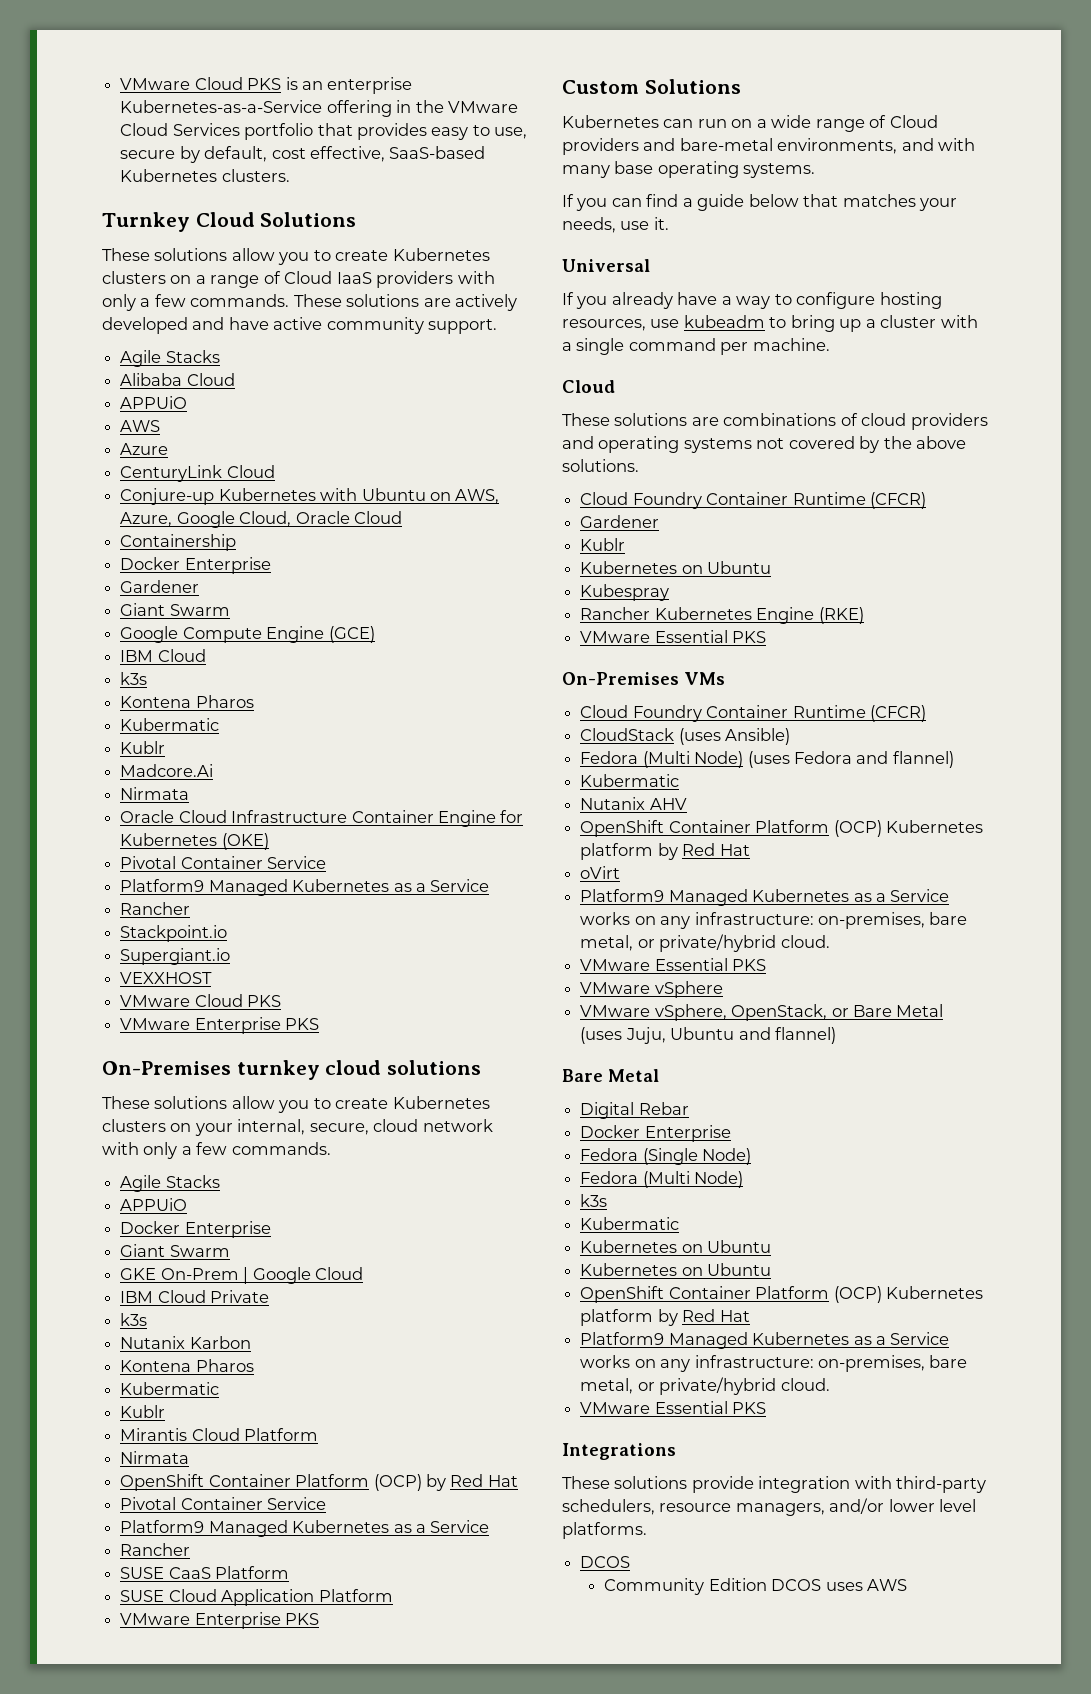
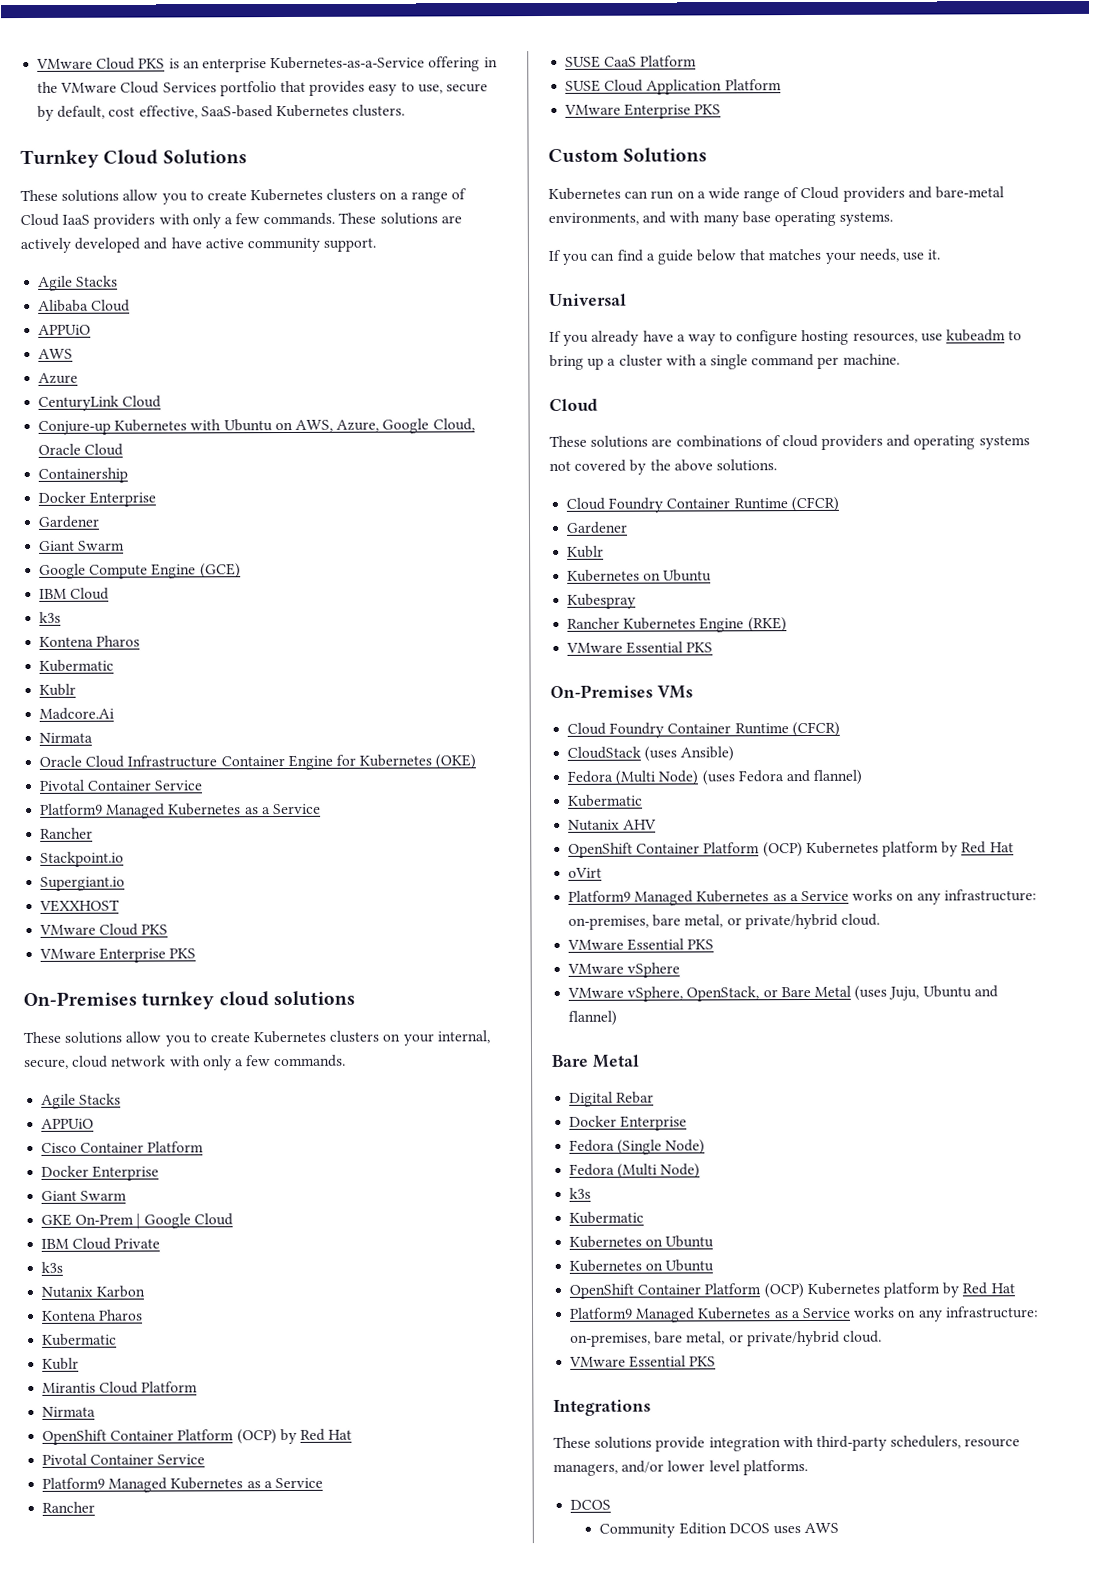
+ Cisco Container Platform

